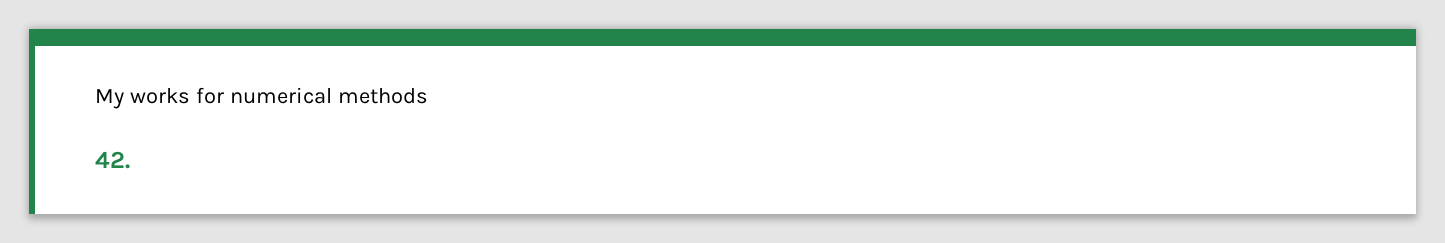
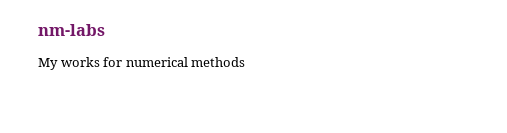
+ nm-labs
- 42.

